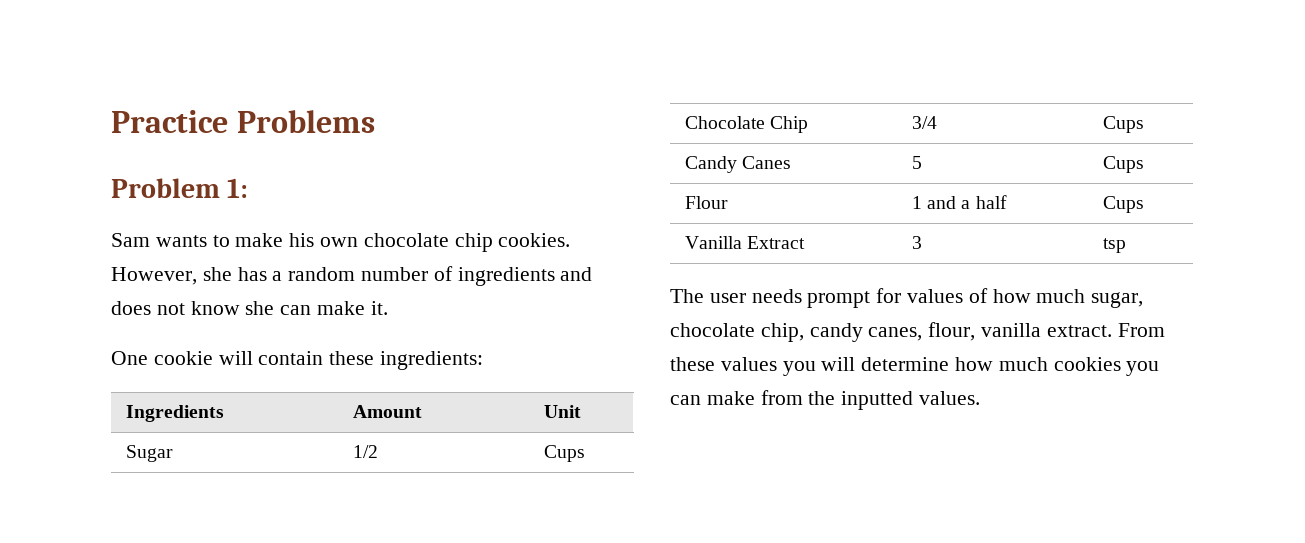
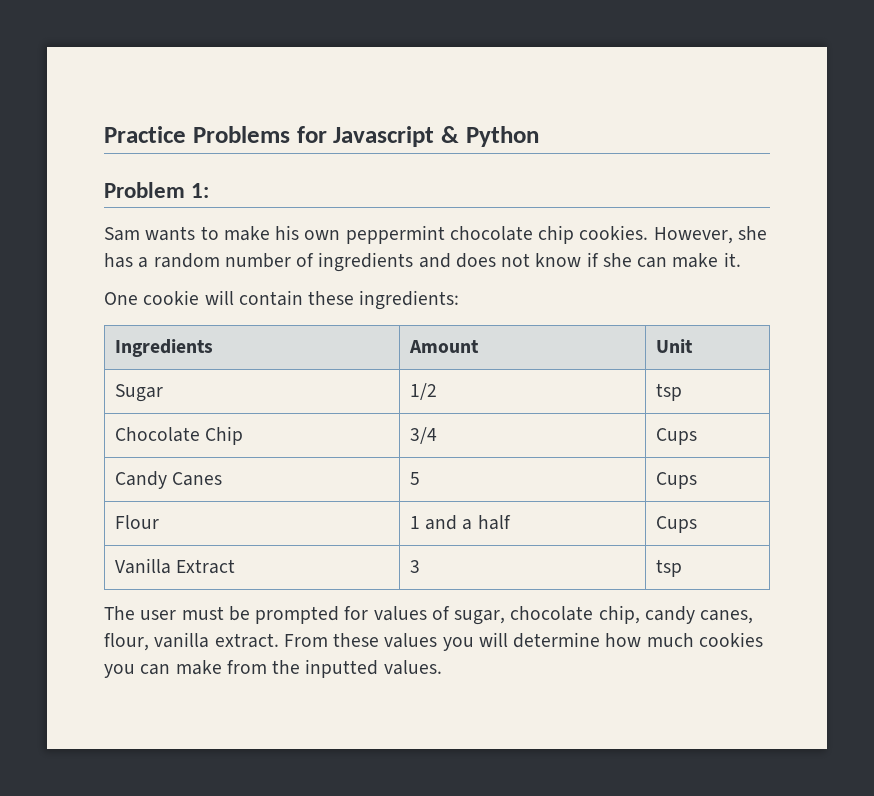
- Practice Problems
+ Practice Problems for Javascript & Python
- Sam wants to make his own chocolate chip cookies.
+ Sam wants to make his own peppermint chocolate chip cookies.
- However, she has a random number of ingredients and does not know she can make it.
+ However, she has a random number of ingredients and does not know if she can make it.
- Sugar | 1/2 | Cups
+ Sugar | 1/2 | tsp
- The user needs prompt for values of how much sugar, chocolate chip, candy canes, flour, vanilla extract.
+ The user must be prompted for values of sugar, chocolate chip, candy canes, flour, vanilla extract.

